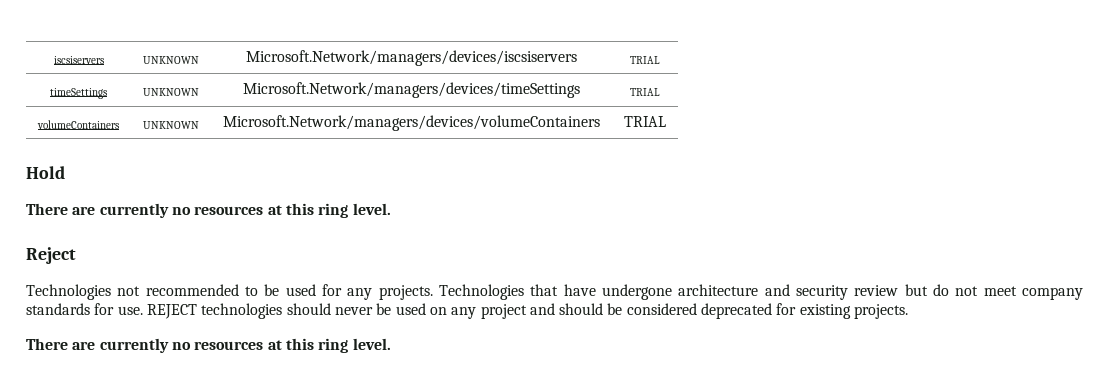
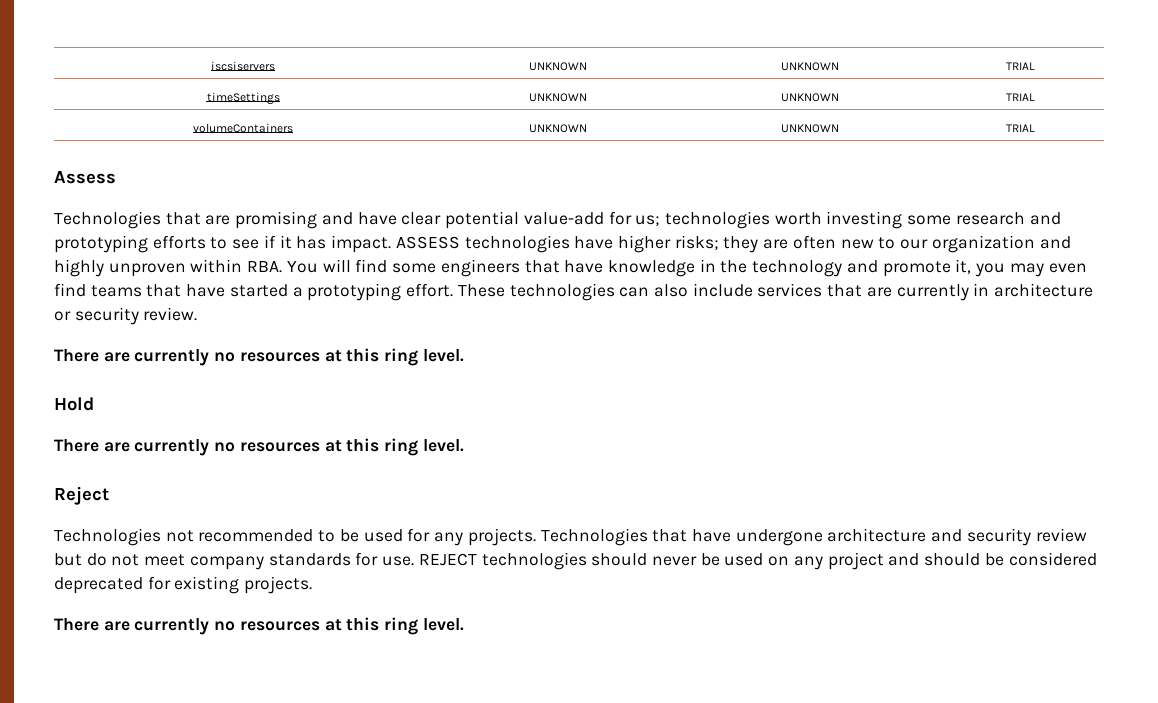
- iscsiservers | UNKNOWN | Microsoft.Network/managers/devices/iscsiservers | TRIAL
+ iscsiservers | UNKNOWN | UNKNOWN | TRIAL
- timeSettings | UNKNOWN | Microsoft.Network/managers/devices/timeSettings | TRIAL
+ timeSettings | UNKNOWN | UNKNOWN | TRIAL
- volumeContainers | UNKNOWN | Microsoft.Network/managers/devices/volumeContainers | TRIAL
+ volumeContainers | UNKNOWN | UNKNOWN | TRIAL
+ Assess
+ Technologies that are promising and have clear potential value-add for us; technologies worth investing some research and prototyping efforts to see if it has impact. ASSESS technologies have higher risks; they are often new to our organization and highly unproven within RBA. You will find some engineers that have knowledge in the technology and promote it, you may even find teams that have started a prototyping effort. These technologies can also include services that are currently in architecture or security review.
+ There are currently no resources at this ring level.

